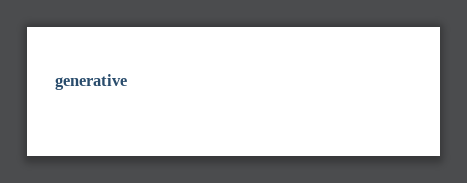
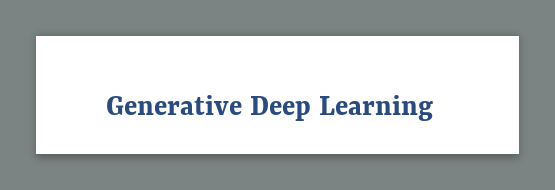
- generative
+ Generative Deep Learning

